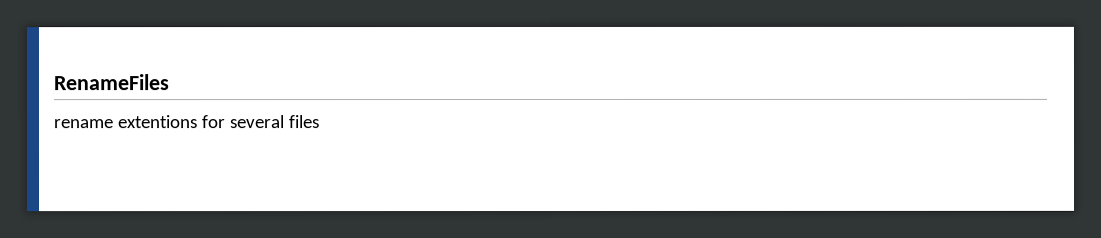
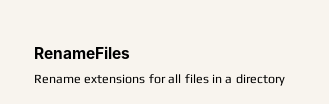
- rename extentions for several files
+ Rename extensions for all files in a directory

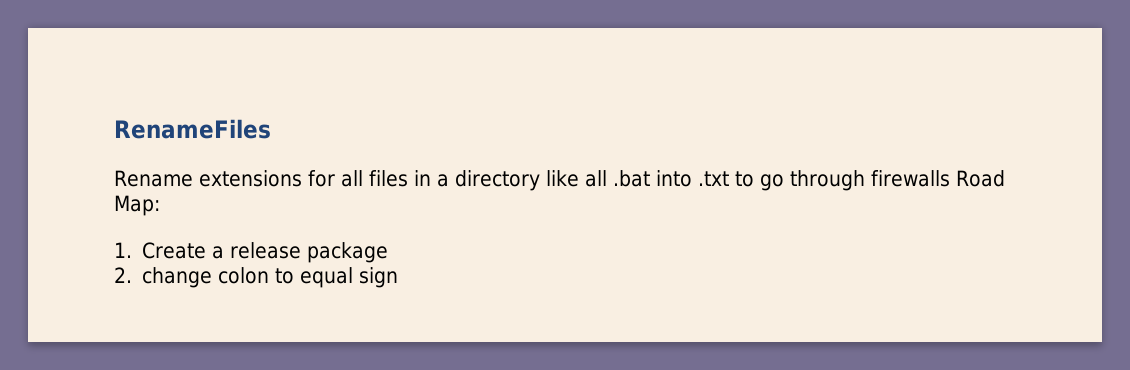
- Rename extensions for all files in a directory
+ Rename extensions for all files in a directory like all .bat into .txt to go through firewalls Road Map:
+ 1. Create a release package
+ 2. change colon to equal sign

